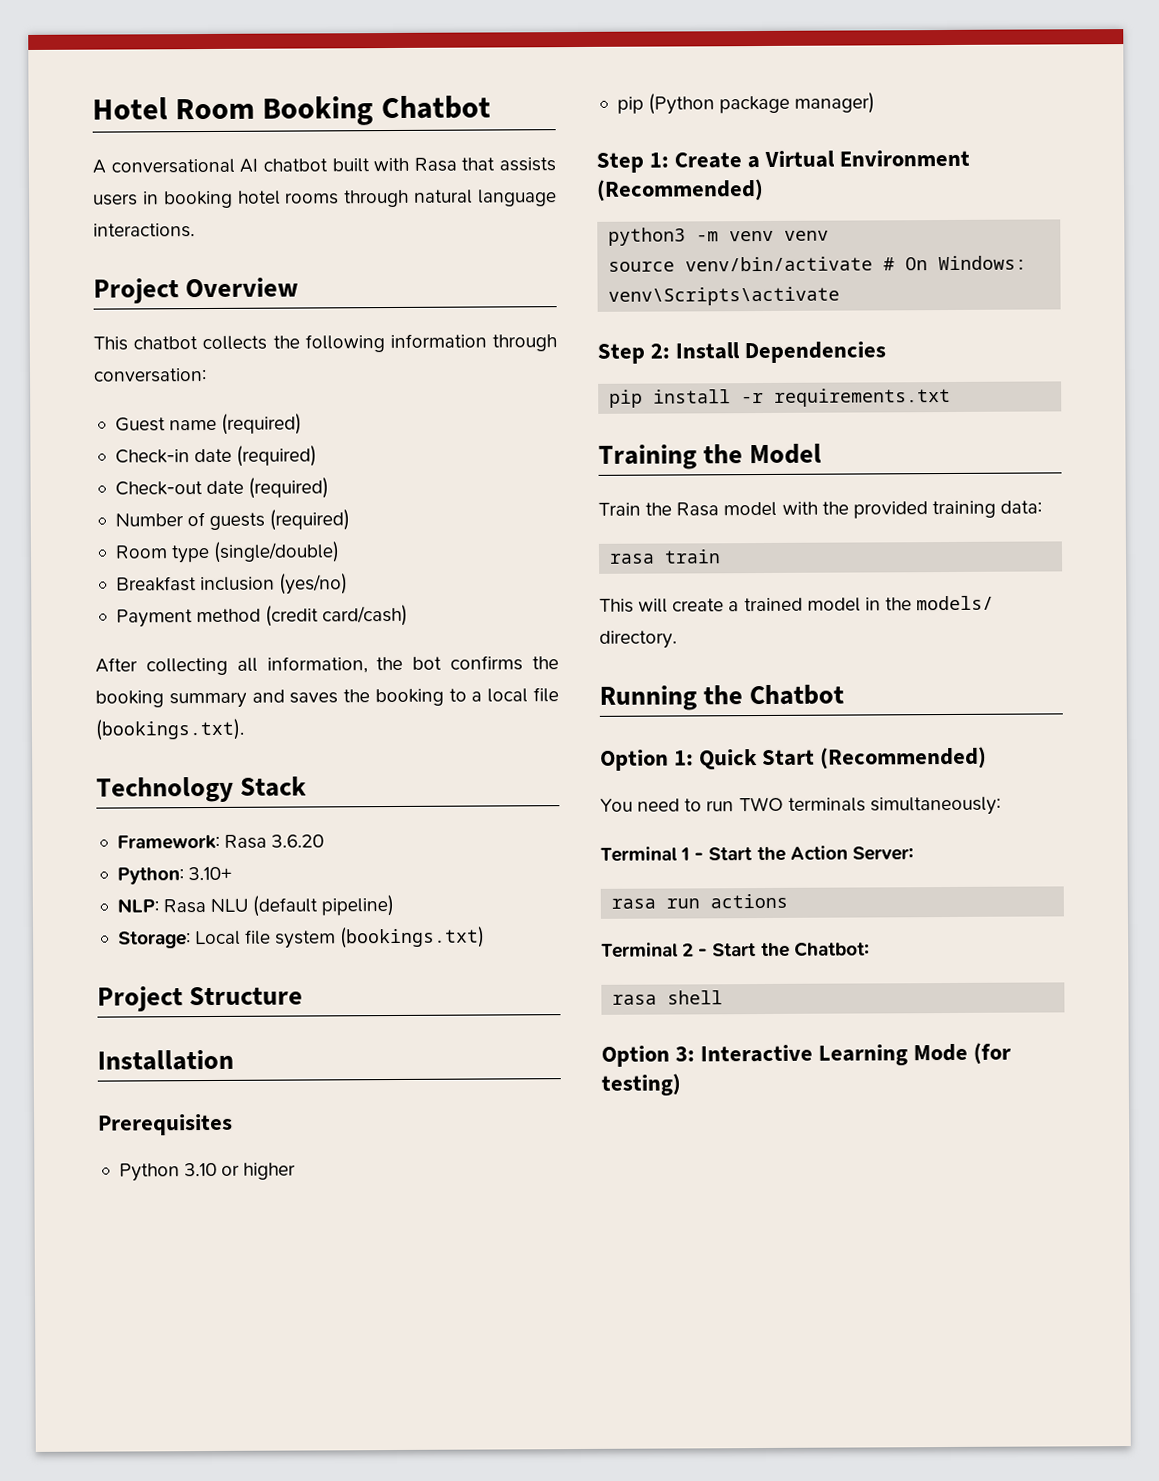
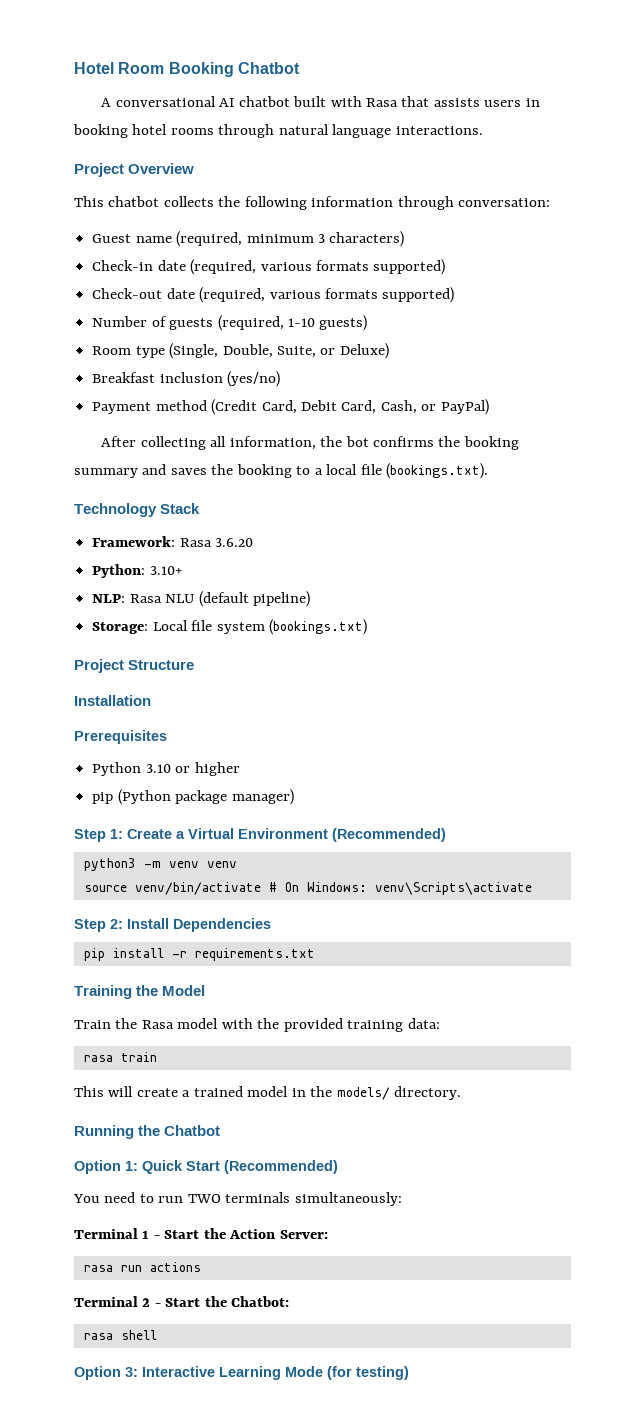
- Guest name (required)
- Check-in date (required)
- Check-out date (required)
+ Guest name (required, minimum 3 characters)
+ Check-in date (required, various formats supported)
+ Check-out date (required, various formats supported)
- Number of guests (required)
+ Number of guests (required, 1-10 guests)
- Room type (single/double)
+ Room type (Single, Double, Suite, or Deluxe)
- Payment method (credit card/cash)
+ Payment method (Credit Card, Debit Card, Cash, or PayPal)

